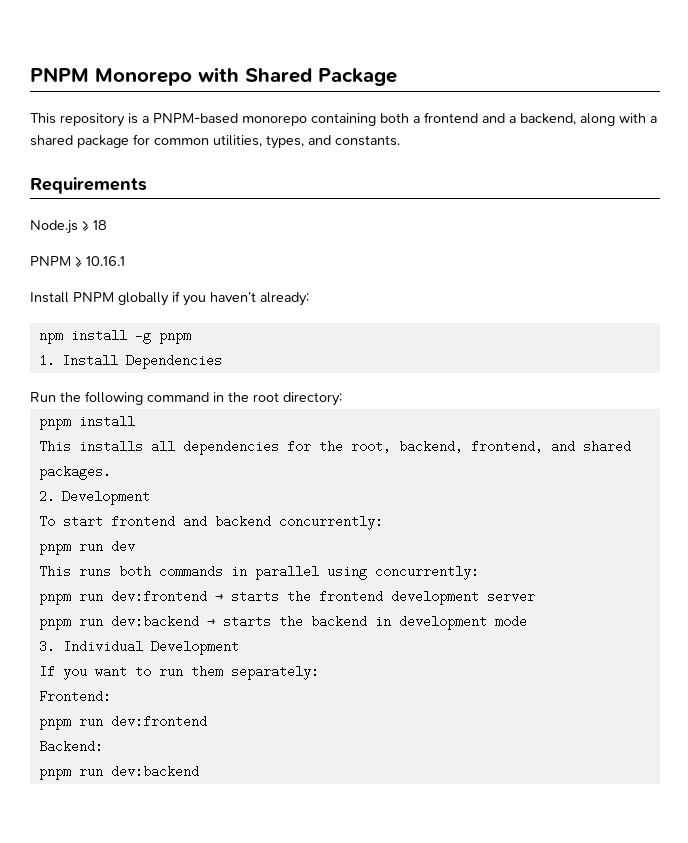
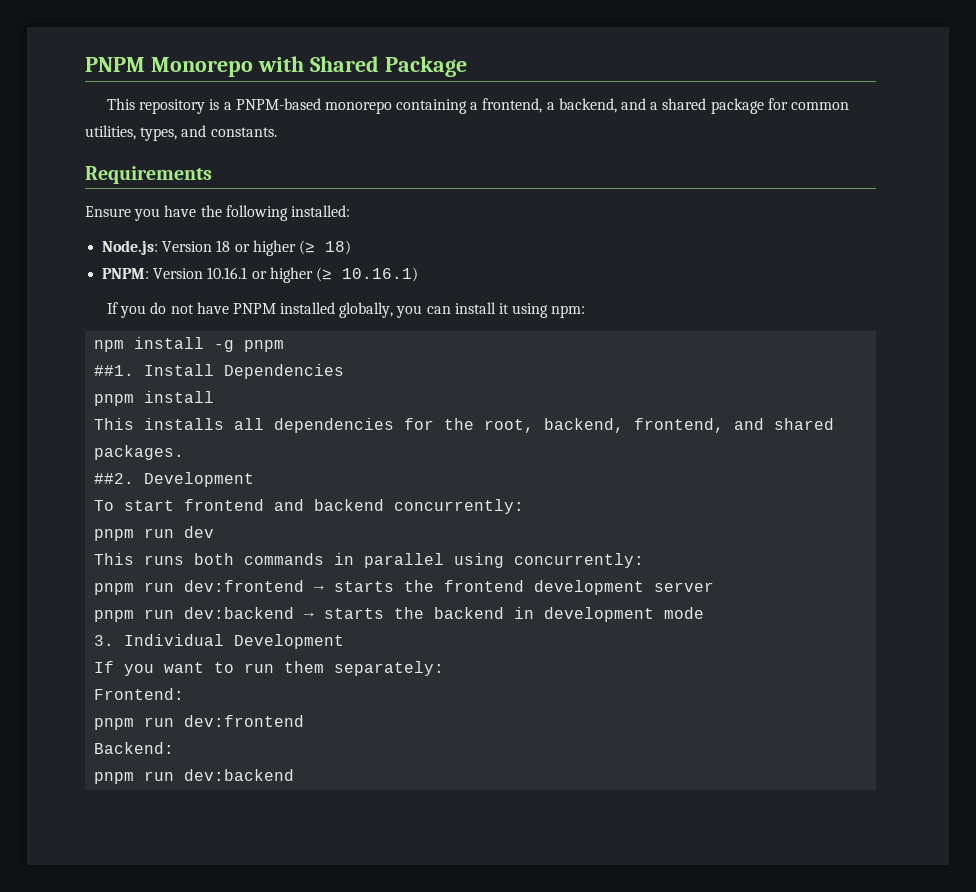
- This repository is a PNPM-based monorepo containing both a frontend and a backend, along with a shared package for common utilities, types, and constants.
+ This repository is a PNPM-based monorepo containing a frontend, a backend, and a shared package for common utilities, types, and constants.
- Node.js ≥ 18
- PNPM ≥ 10.16.1
- Install PNPM globally if you haven’t already:
+ Ensure you have the following installed:
+ Node.js: Version 18 or higher (≥ 18)
+ PNPM: Version 10.16.1 or higher (≥ 10.16.1)
+ If you do not have PNPM installed globally, you can install it using npm:
- 1. Install Dependencies
+ ##1. Install Dependencies
- Run the following command in the root directory:
- 2. Development
+ ##2. Development

